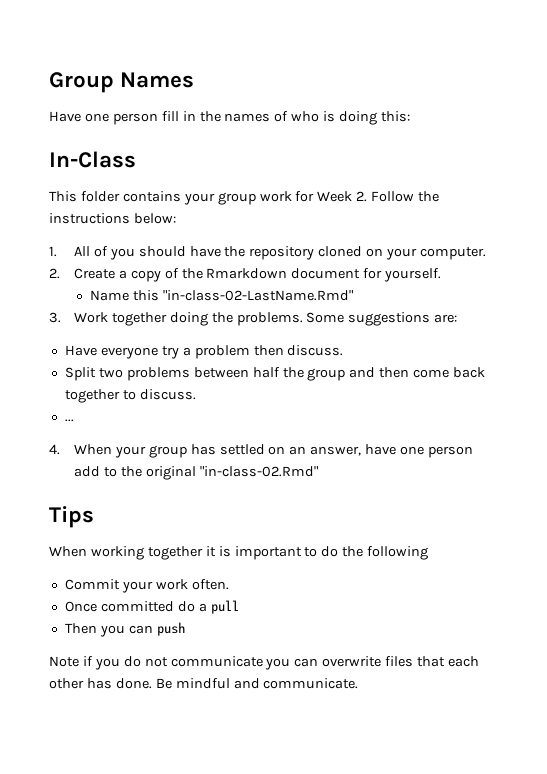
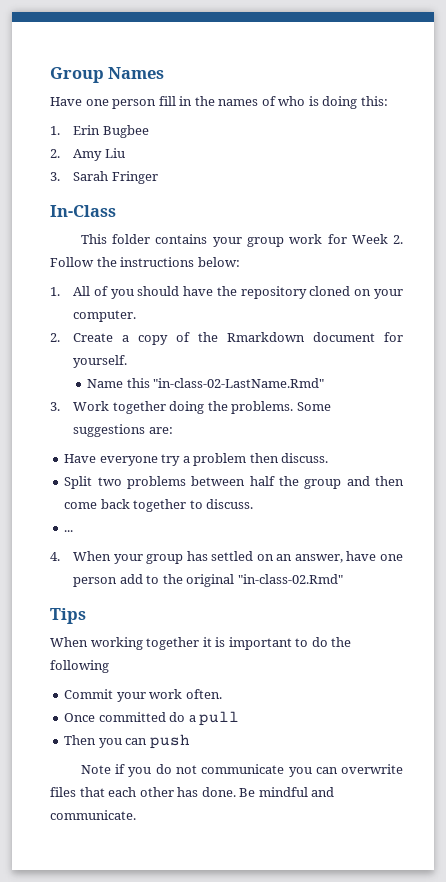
+ 1. Erin Bugbee
+ 2. Amy Liu
+ 3. Sarah Fringer

